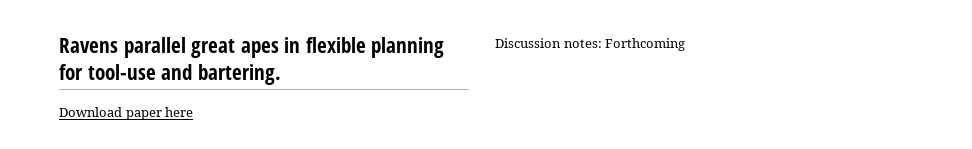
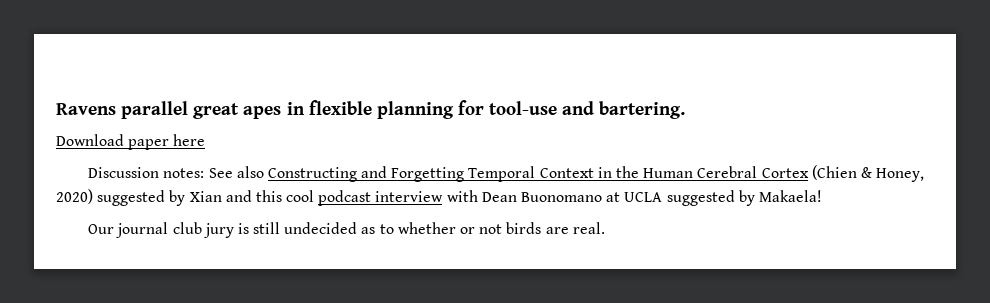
- Discussion notes: Forthcoming
+ Discussion notes: See also Constructing and Forgetting Temporal Context in the Human Cerebral Cortex (Chien & Honey, 2020) suggested by Xian and this cool podcast interview with Dean Buonomano at UCLA suggested by Makaela!
+ Our journal club jury is still undecided as to whether or not birds are real.

